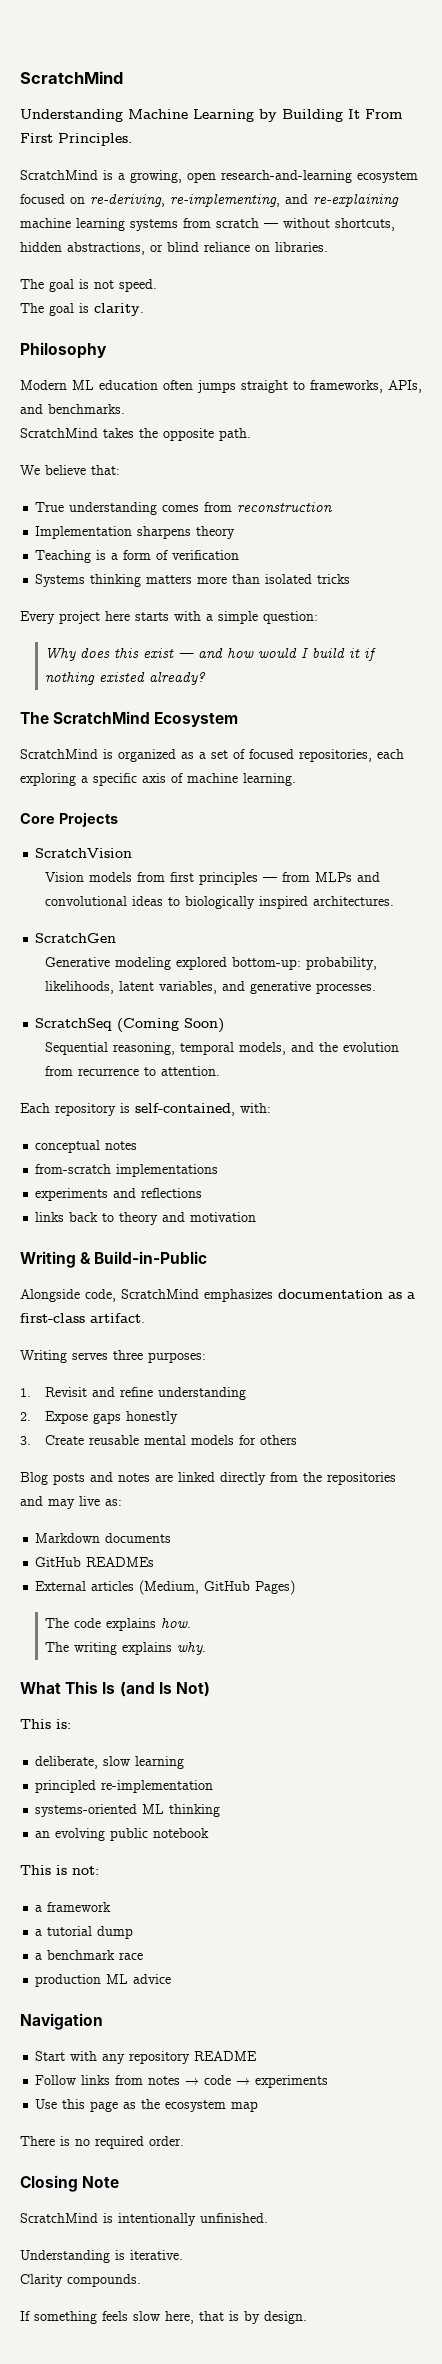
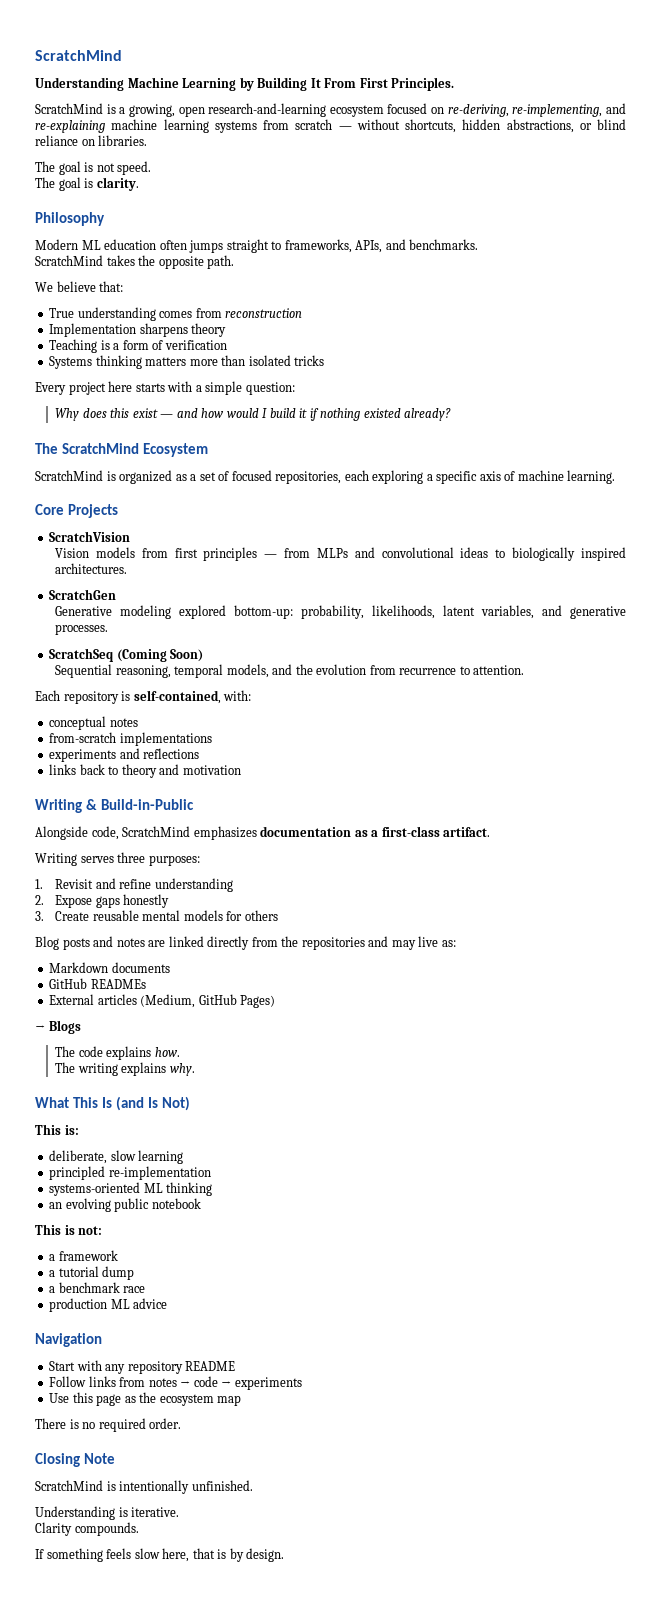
+ → Blogs

